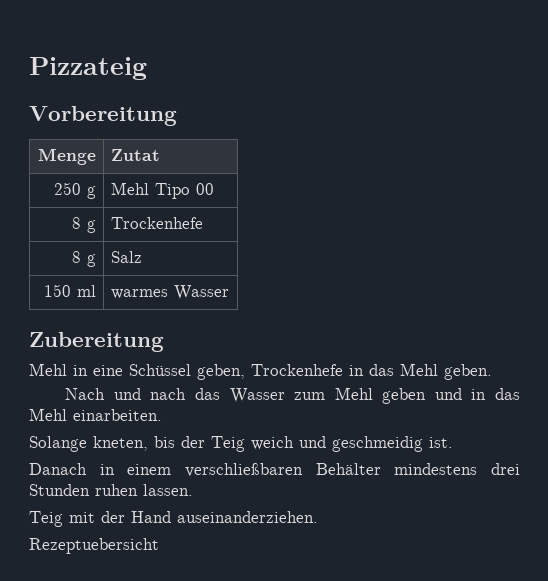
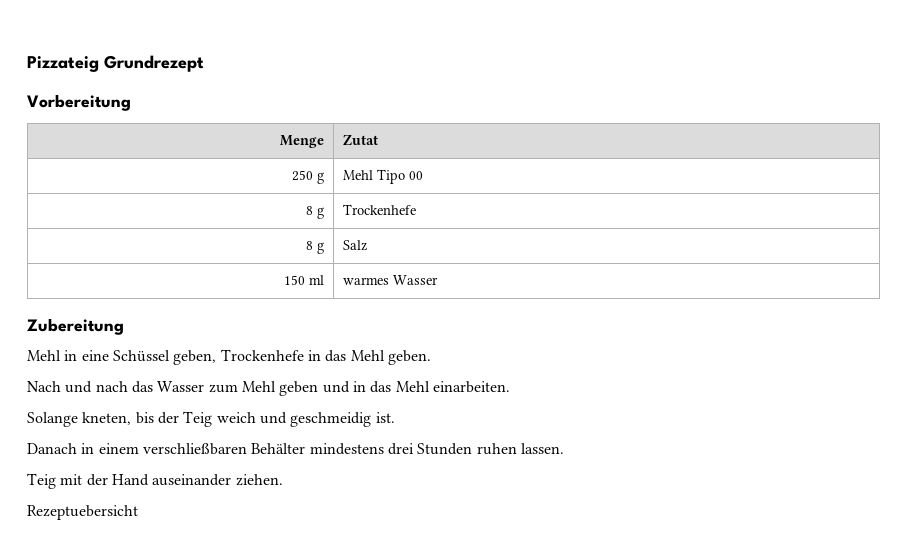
- Pizzateig
+ Pizzateig Grundrezept
- Teig mit der Hand auseinanderziehen.
+ Teig mit der Hand auseinander ziehen.

